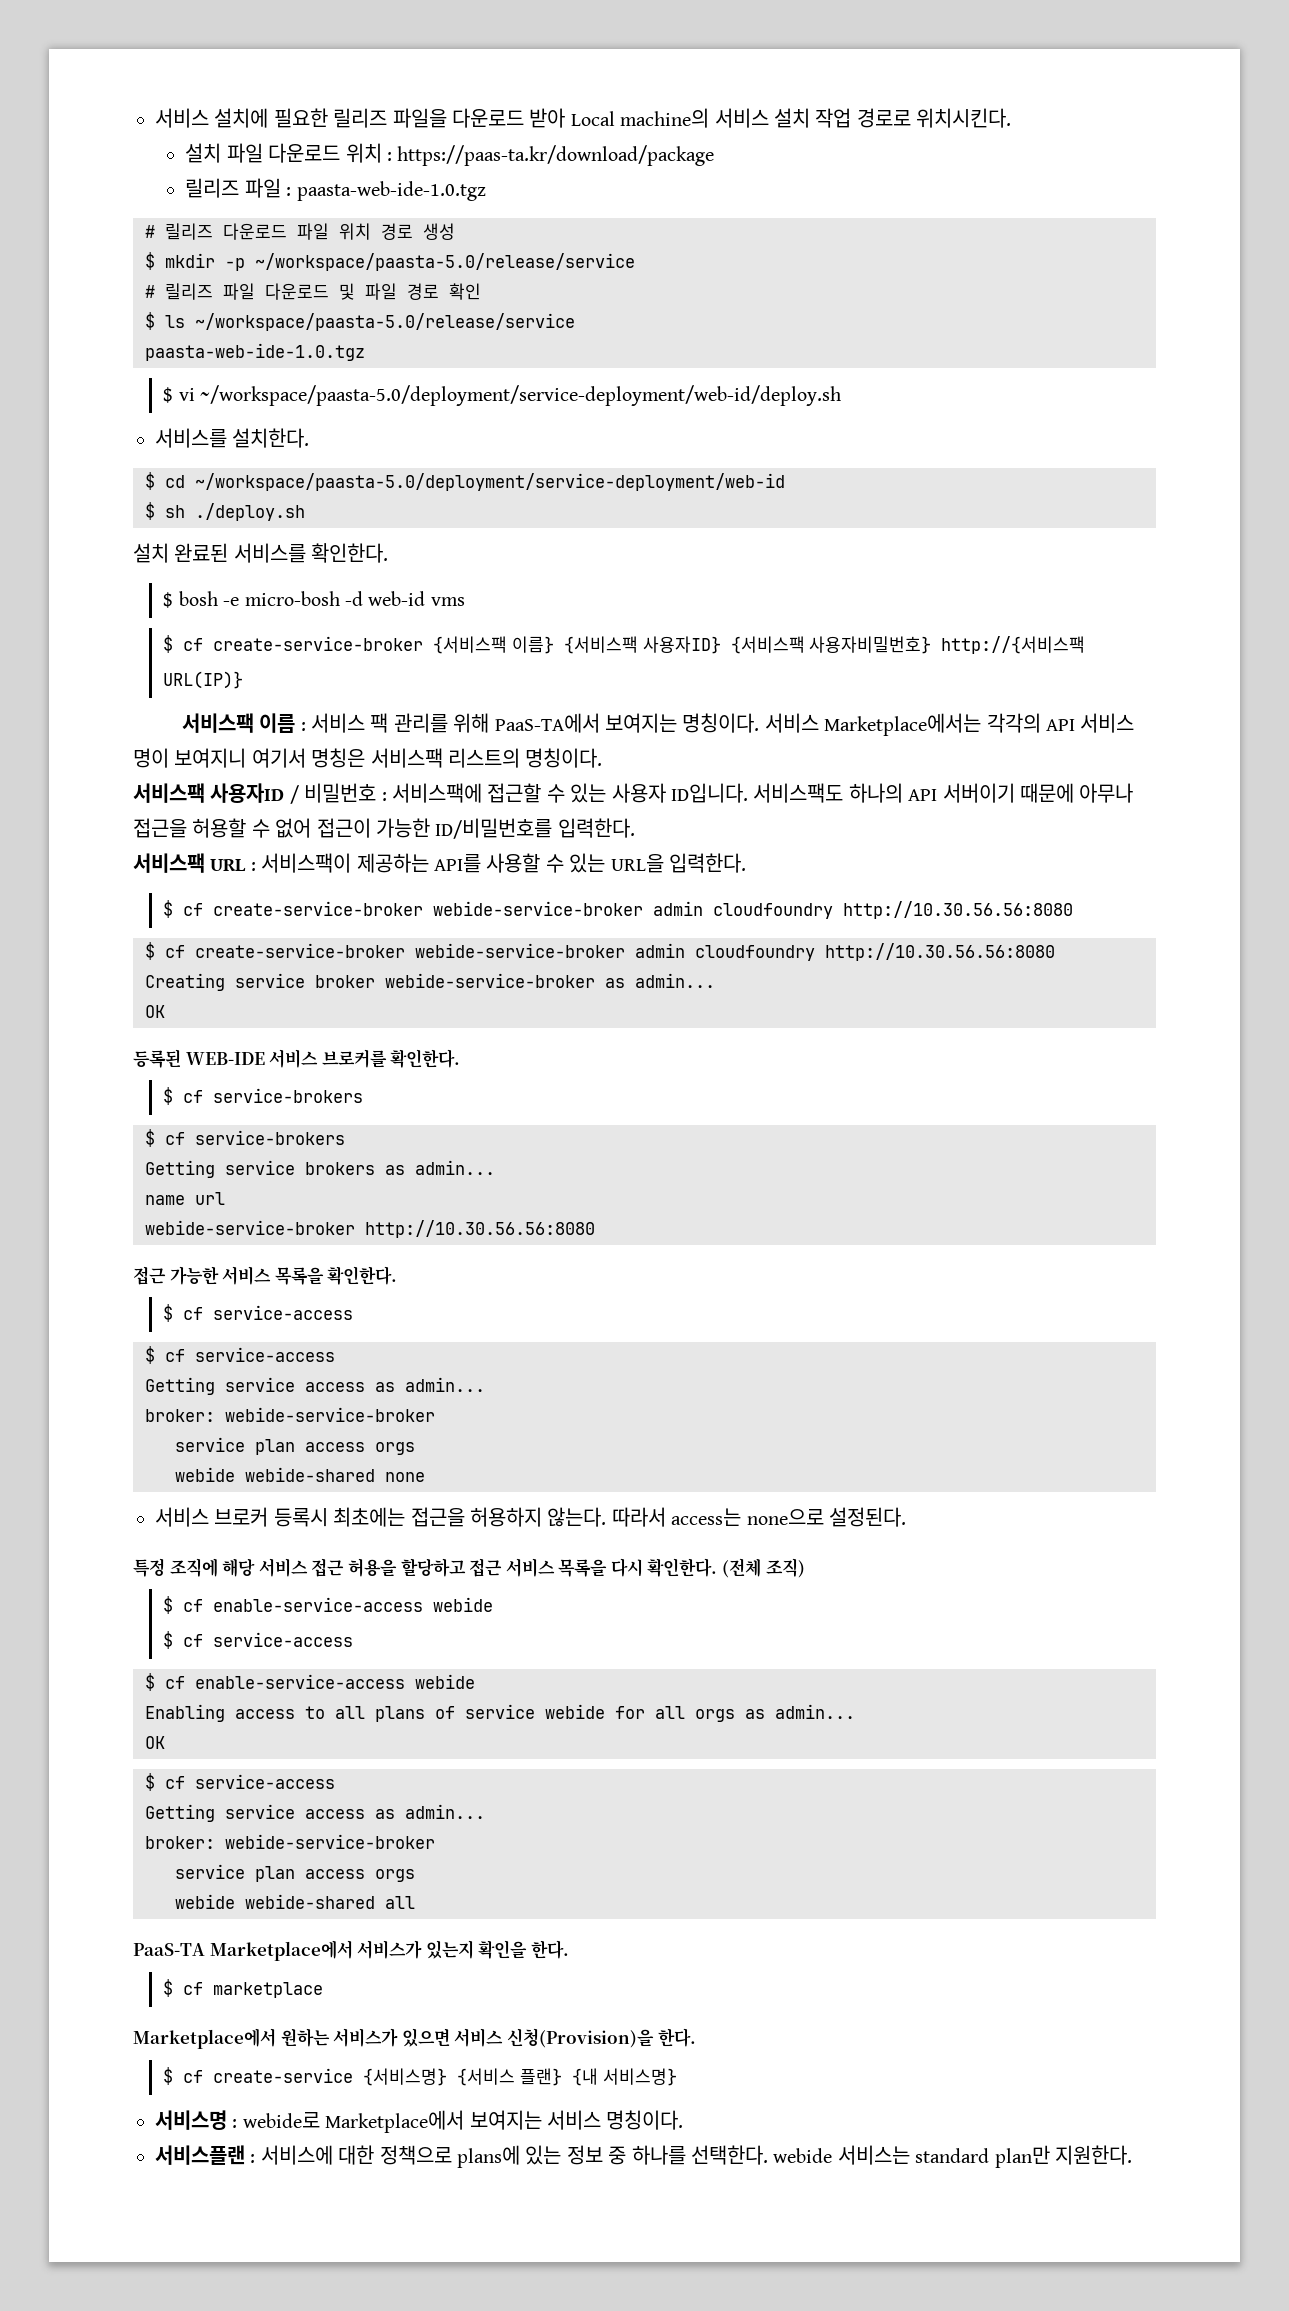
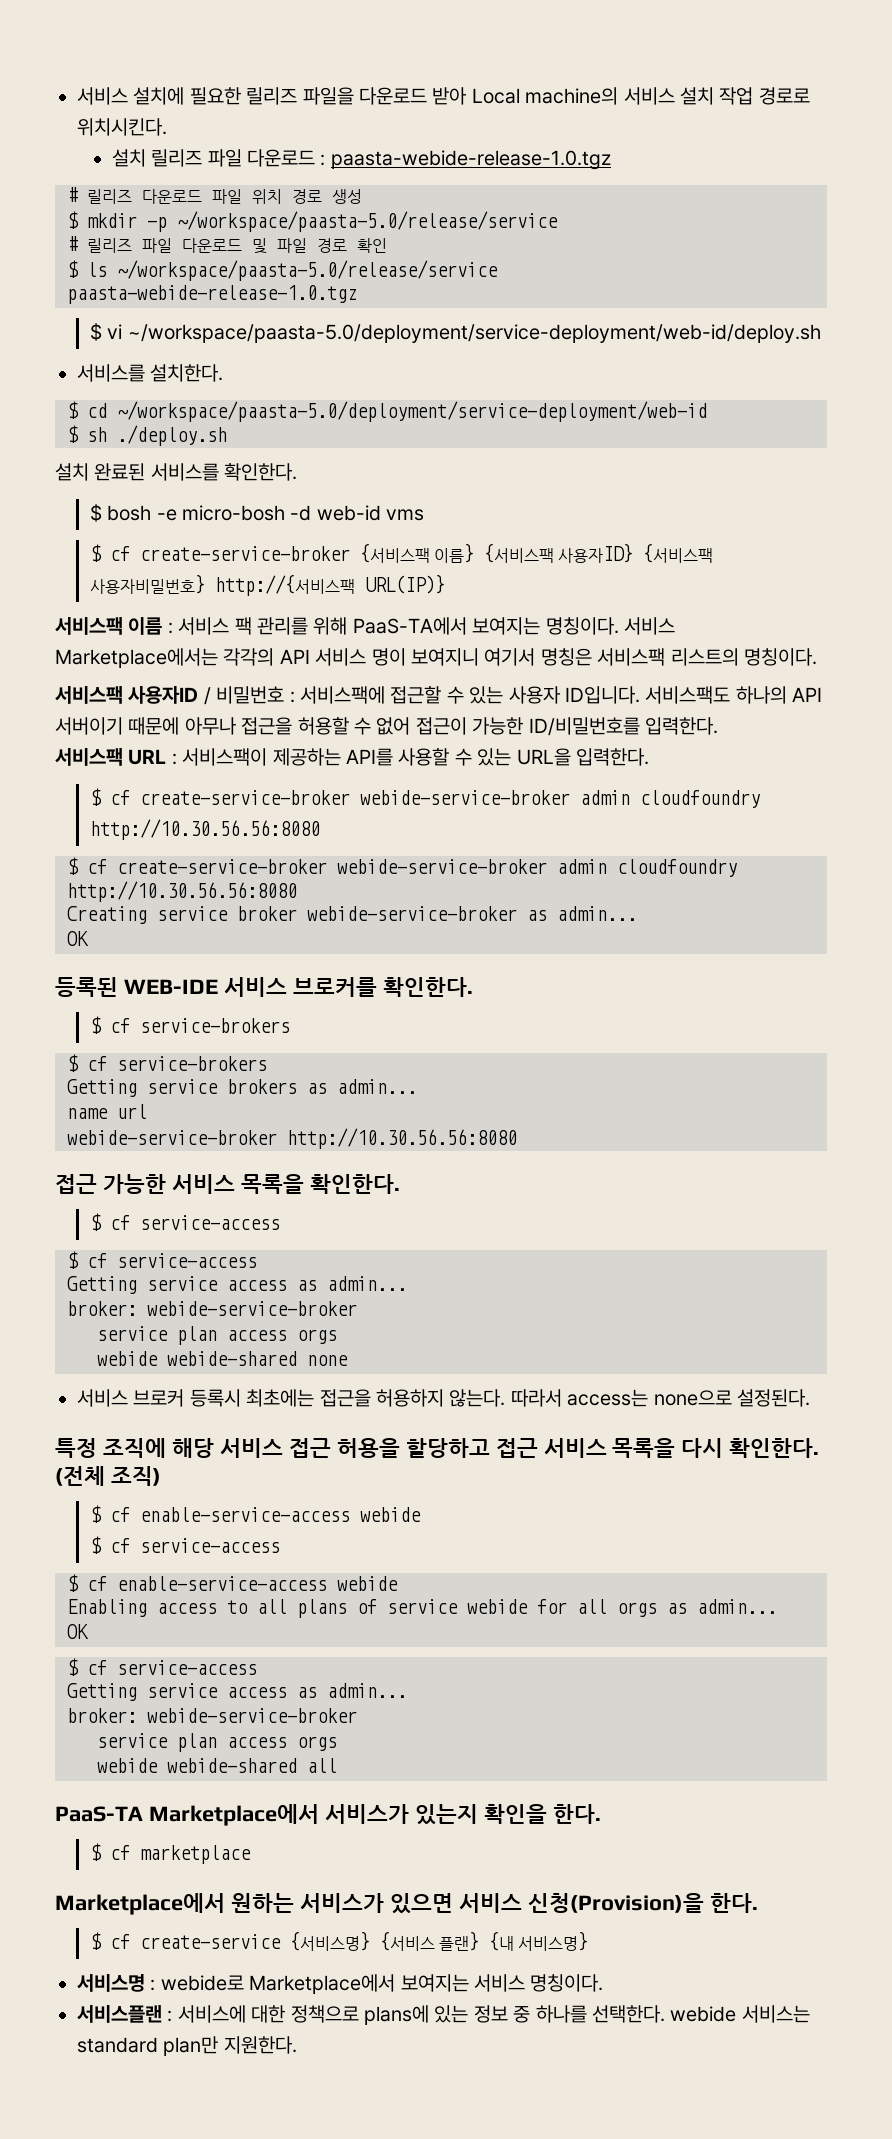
- 설치 파일 다운로드 위치 : https://paas-ta.kr/download/package
- 릴리즈 파일 : paasta-web-ide-1.0.tgz
+ 설치 릴리즈 파일 다운로드 : paasta-webide-release-1.0.tgz
  $ ls ~/workspace/paasta-5.0/release/service
- paasta-web-ide-1.0.tgz
+ paasta-webide-release-1.0.tgz

